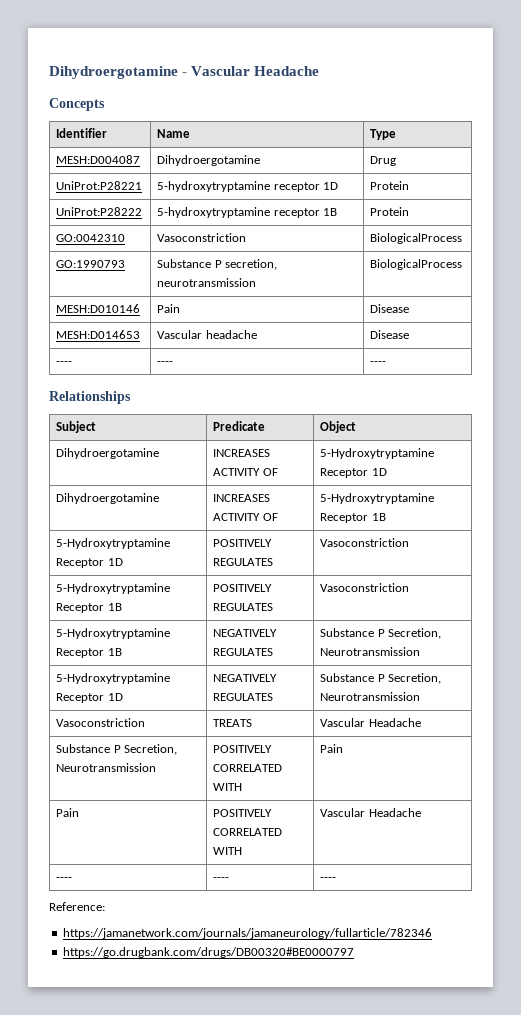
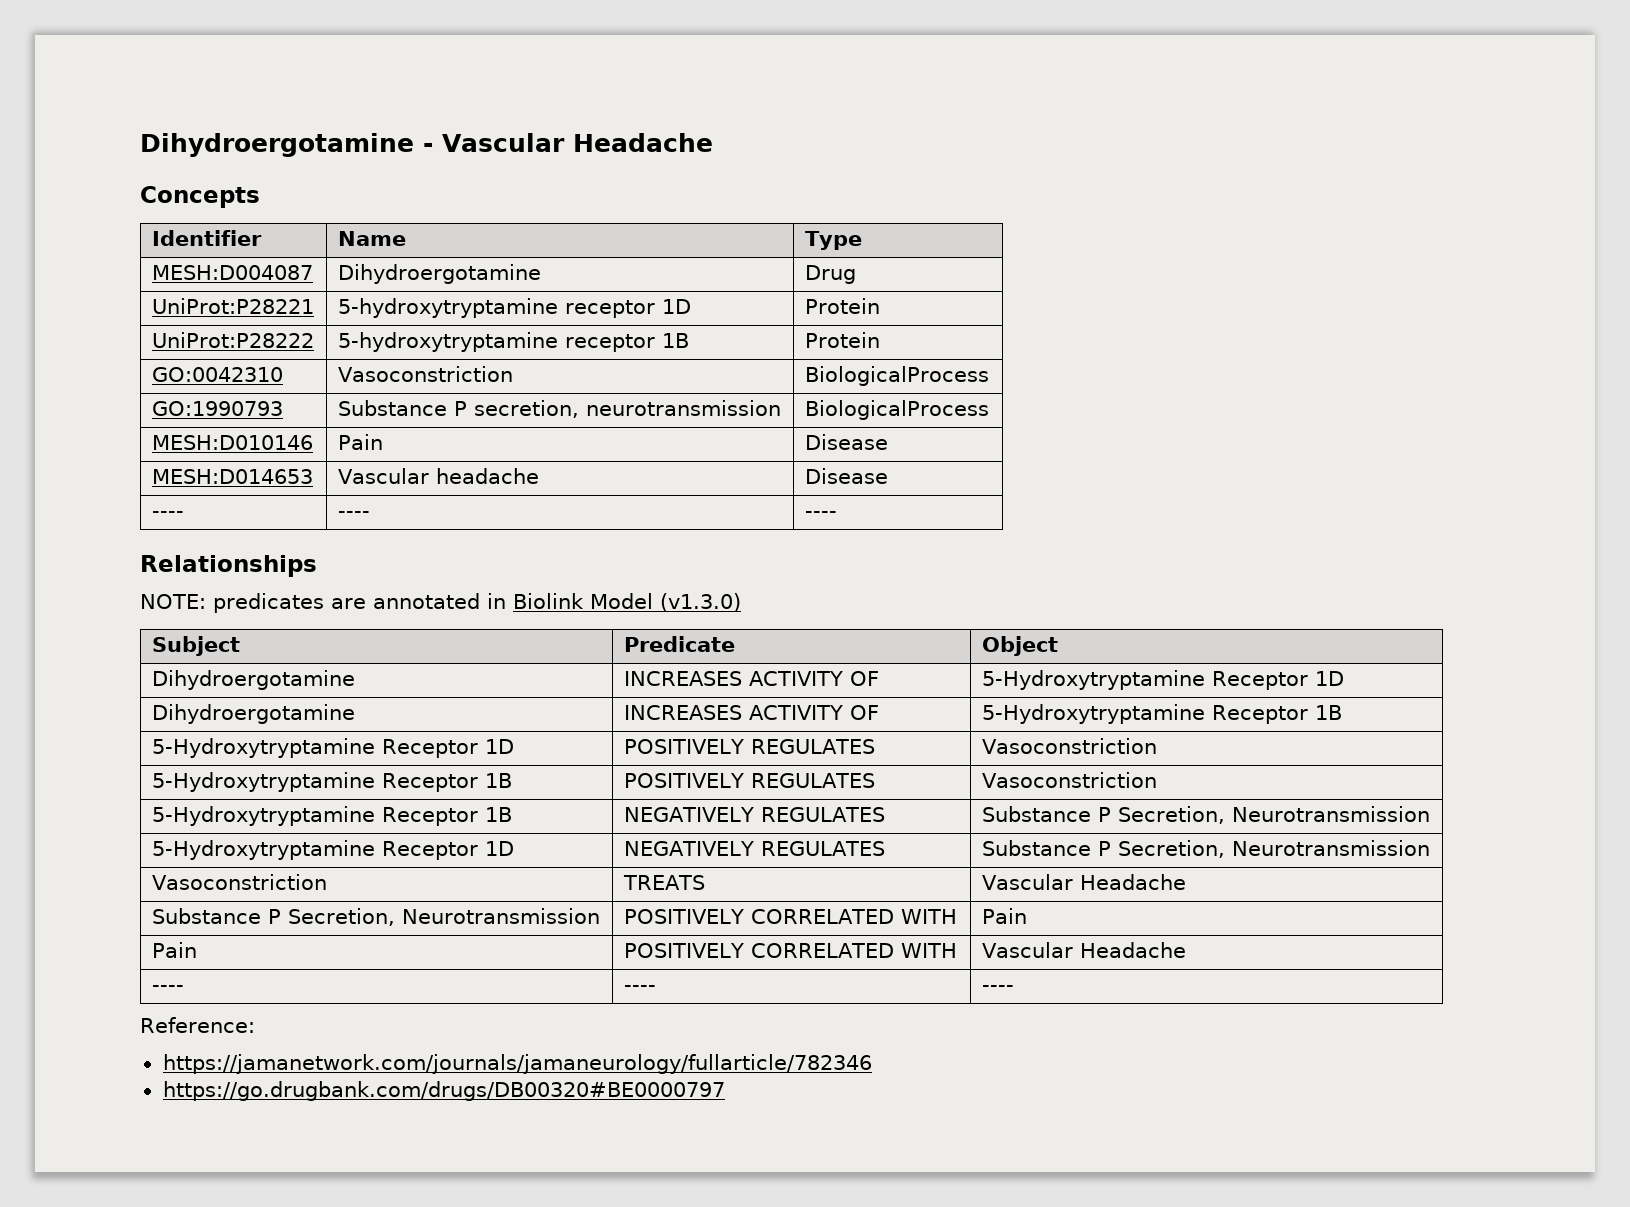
+ NOTE: predicates are annotated in Biolink Model (v1.3.0)

